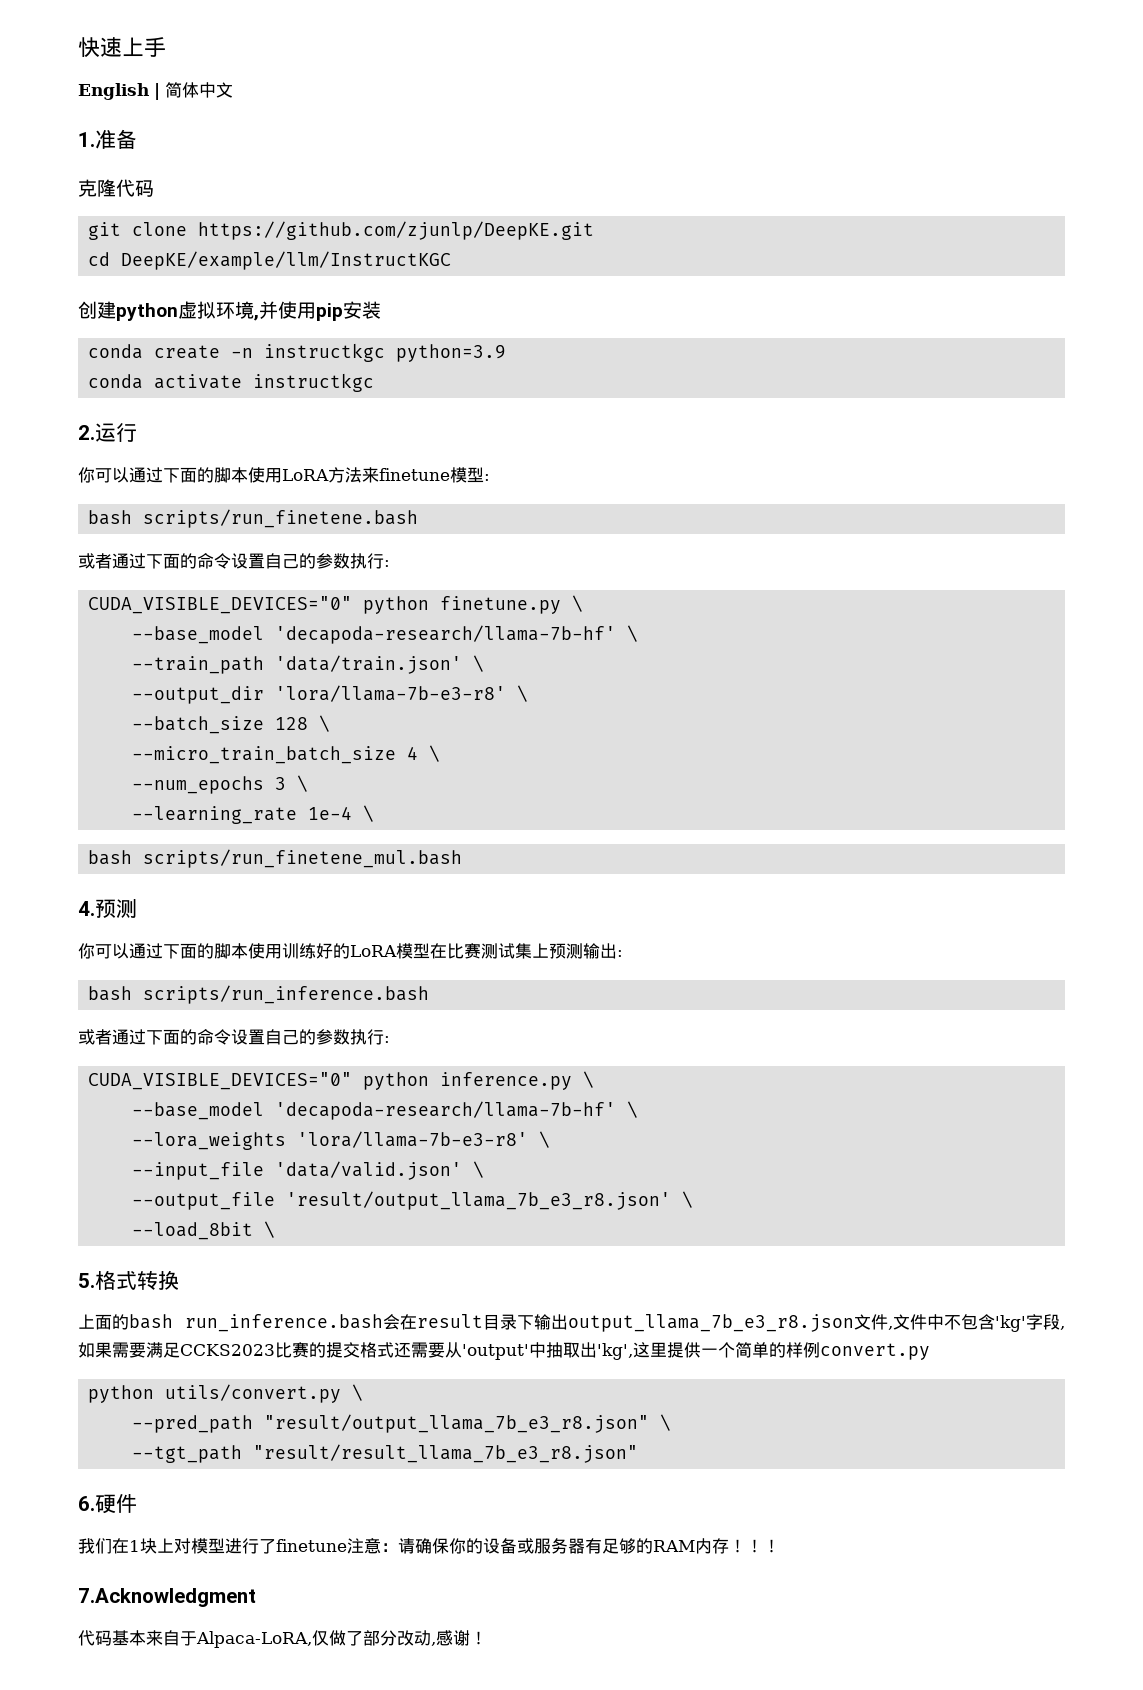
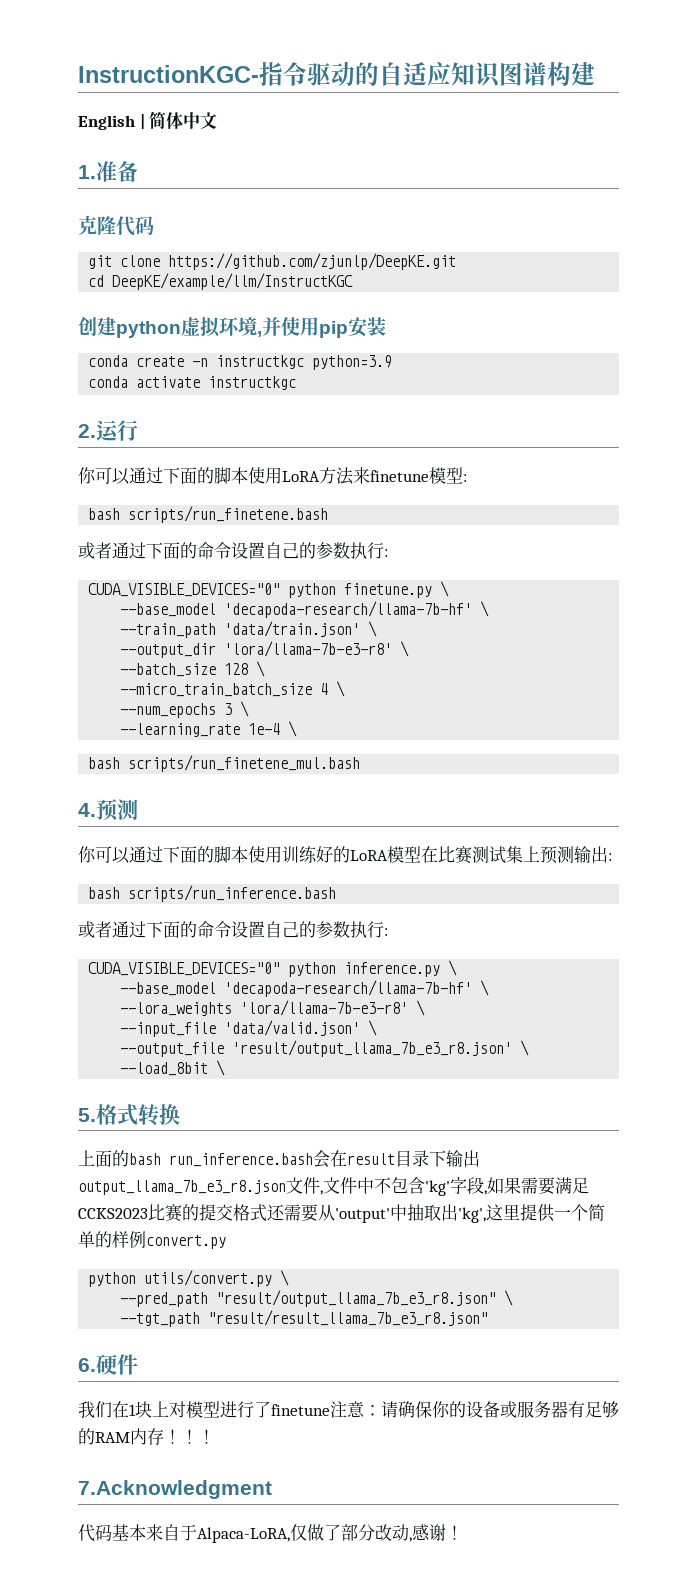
- 快速上手
+ InstructionKGC-指令驱动的自适应知识图谱构建

